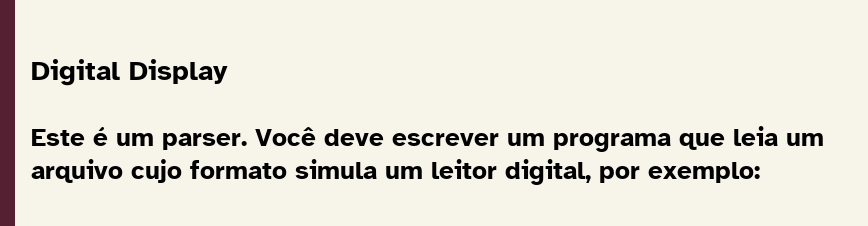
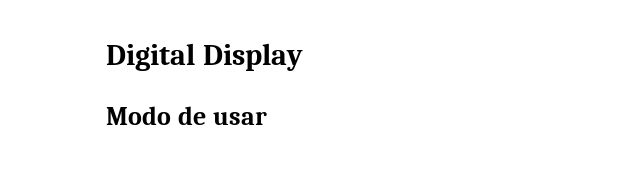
- Este é um parser. Você deve escrever um programa que leia um arquivo cujo formato simula um leitor digital, por exemplo:
+ Modo de usar

